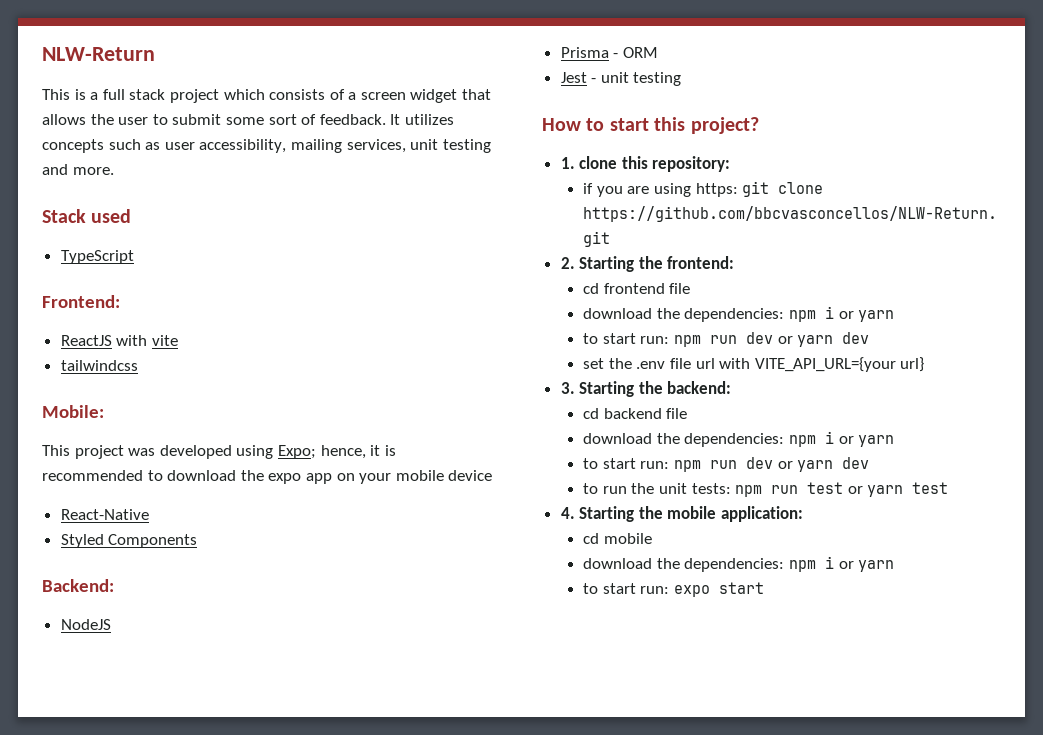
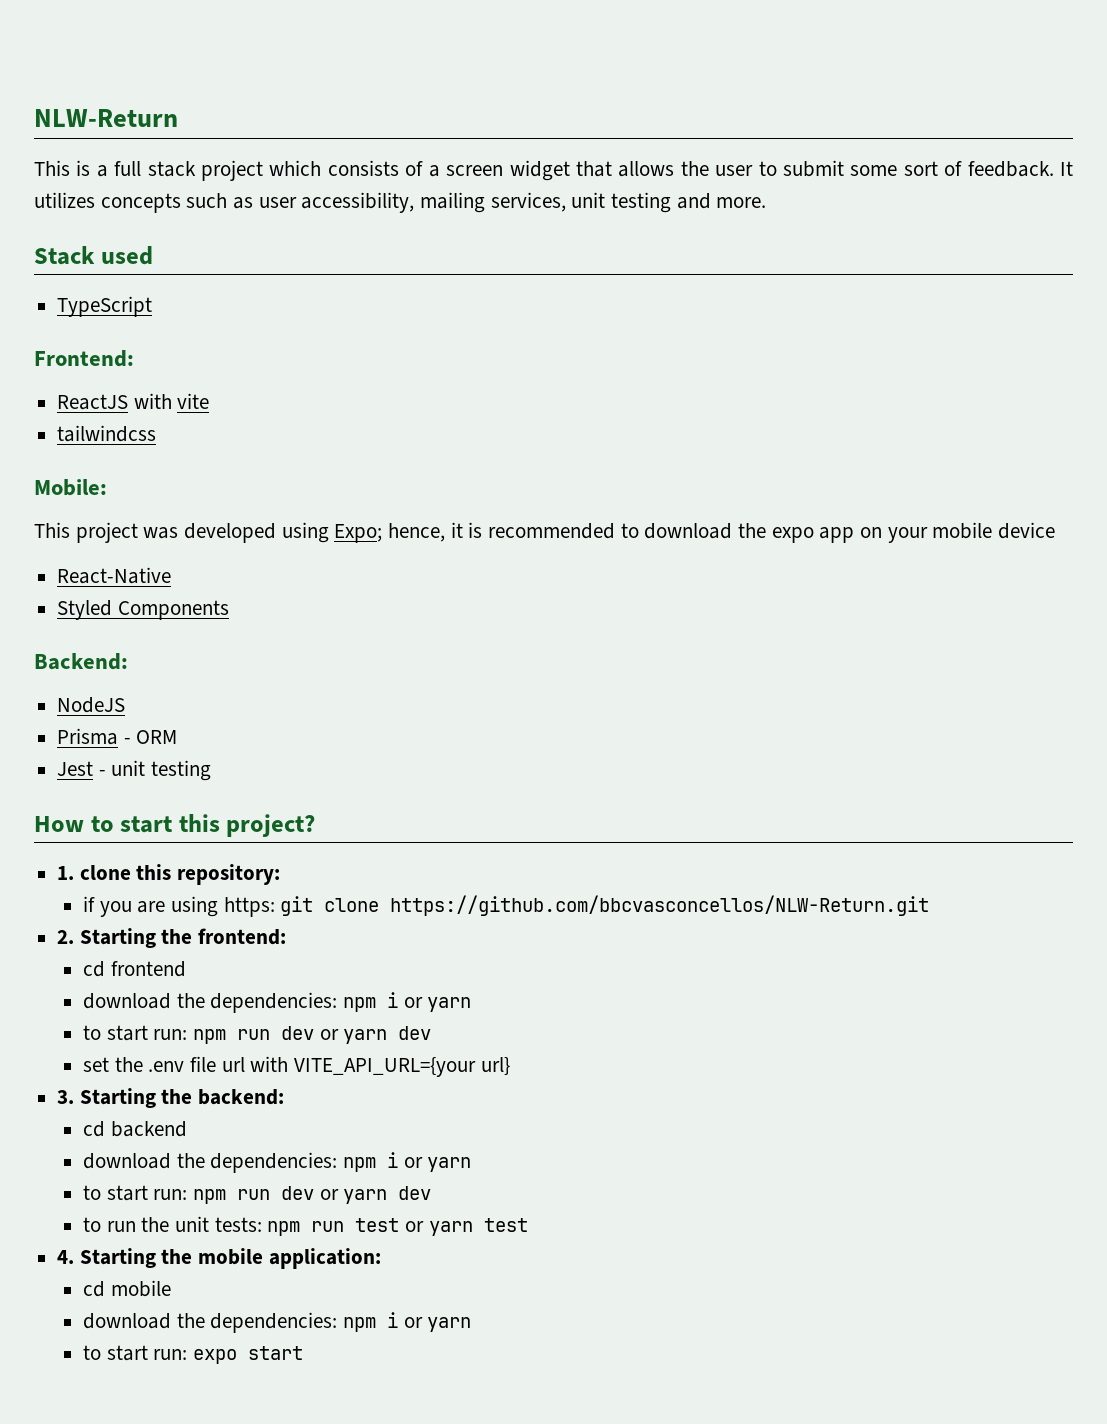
- cd frontend file
+ cd frontend
- cd backend file
+ cd backend

